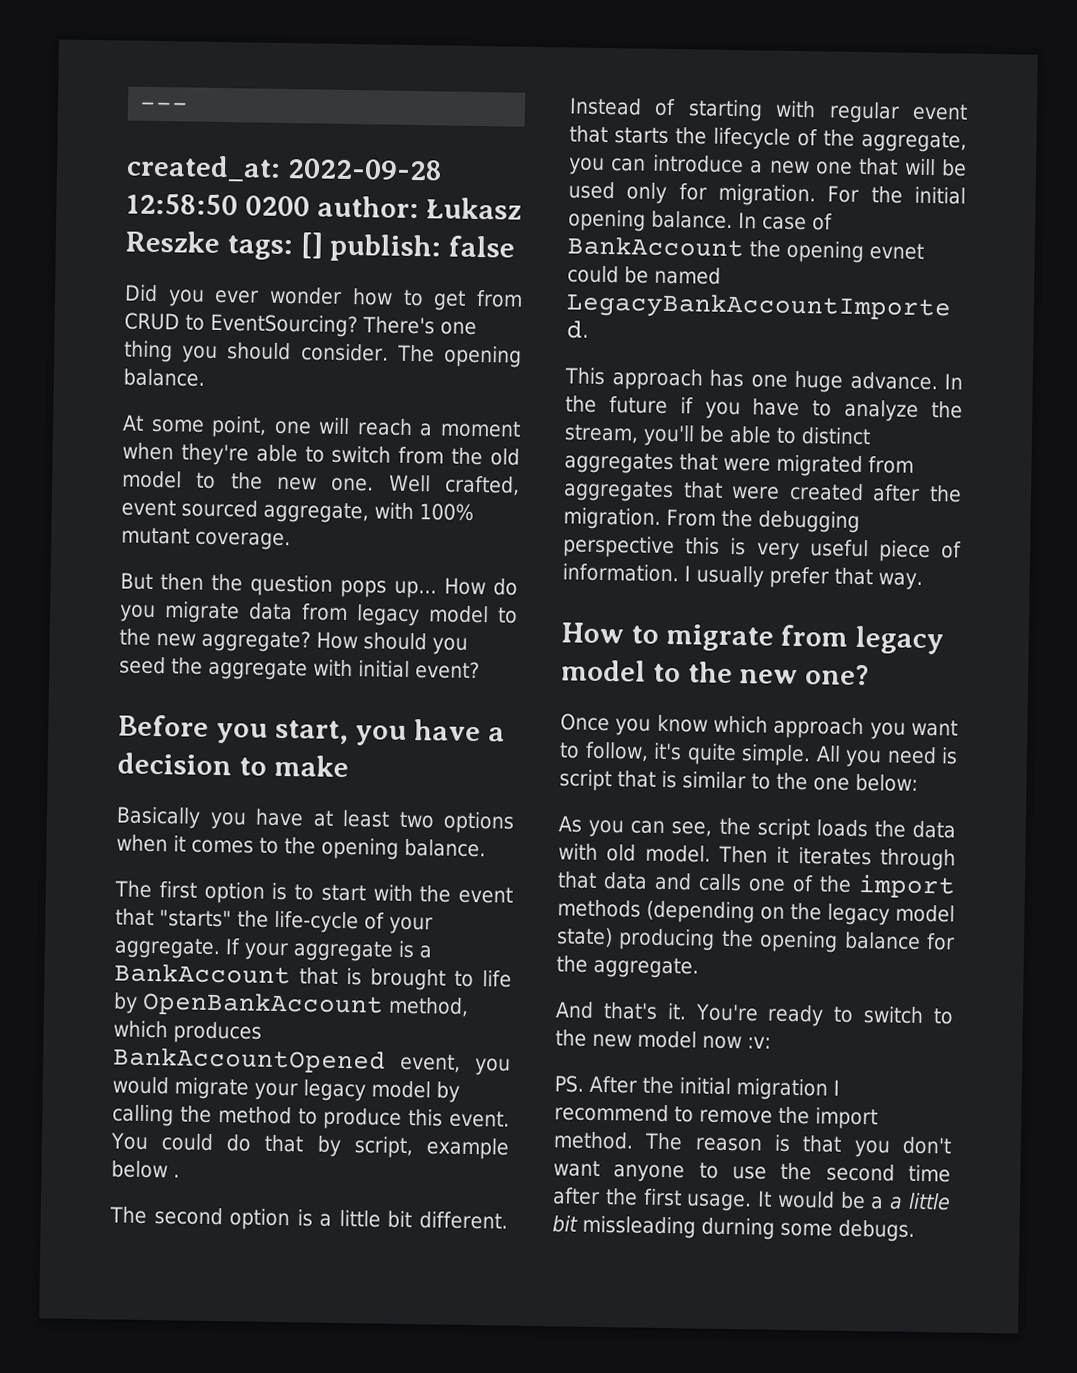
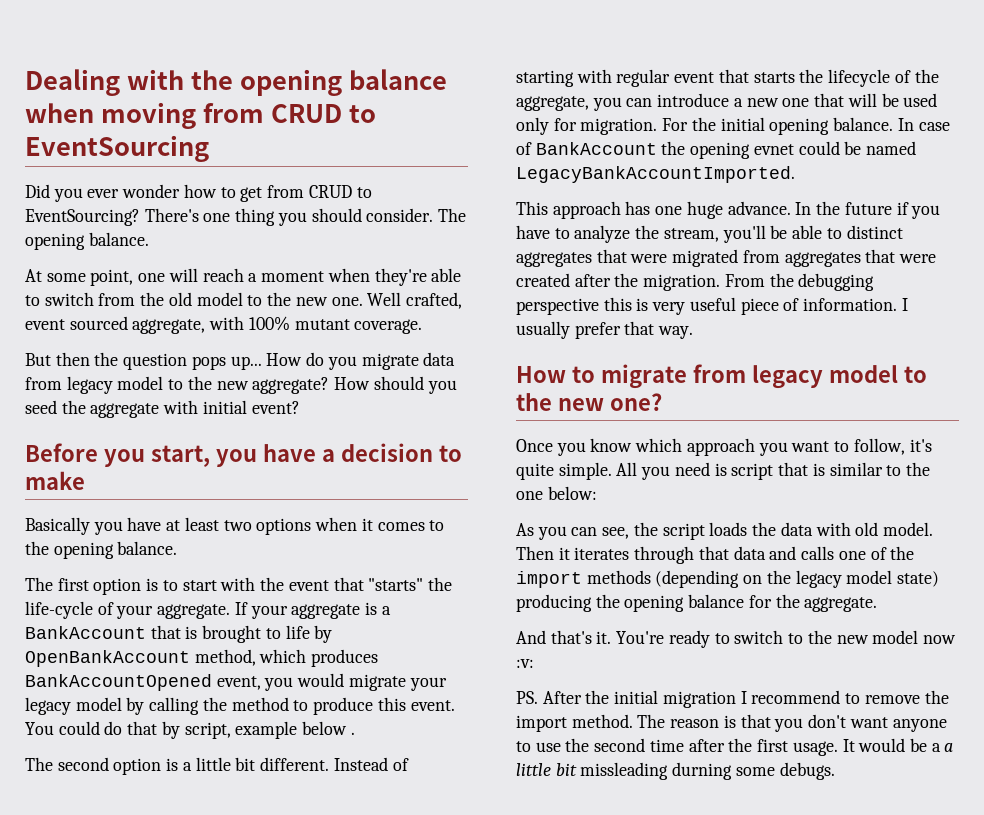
- ---
- created_at: 2022-09-28 12:58:50 0200 author: Łukasz Reszke tags: [] publish: false
+ Dealing with the opening balance when moving from CRUD to EventSourcing

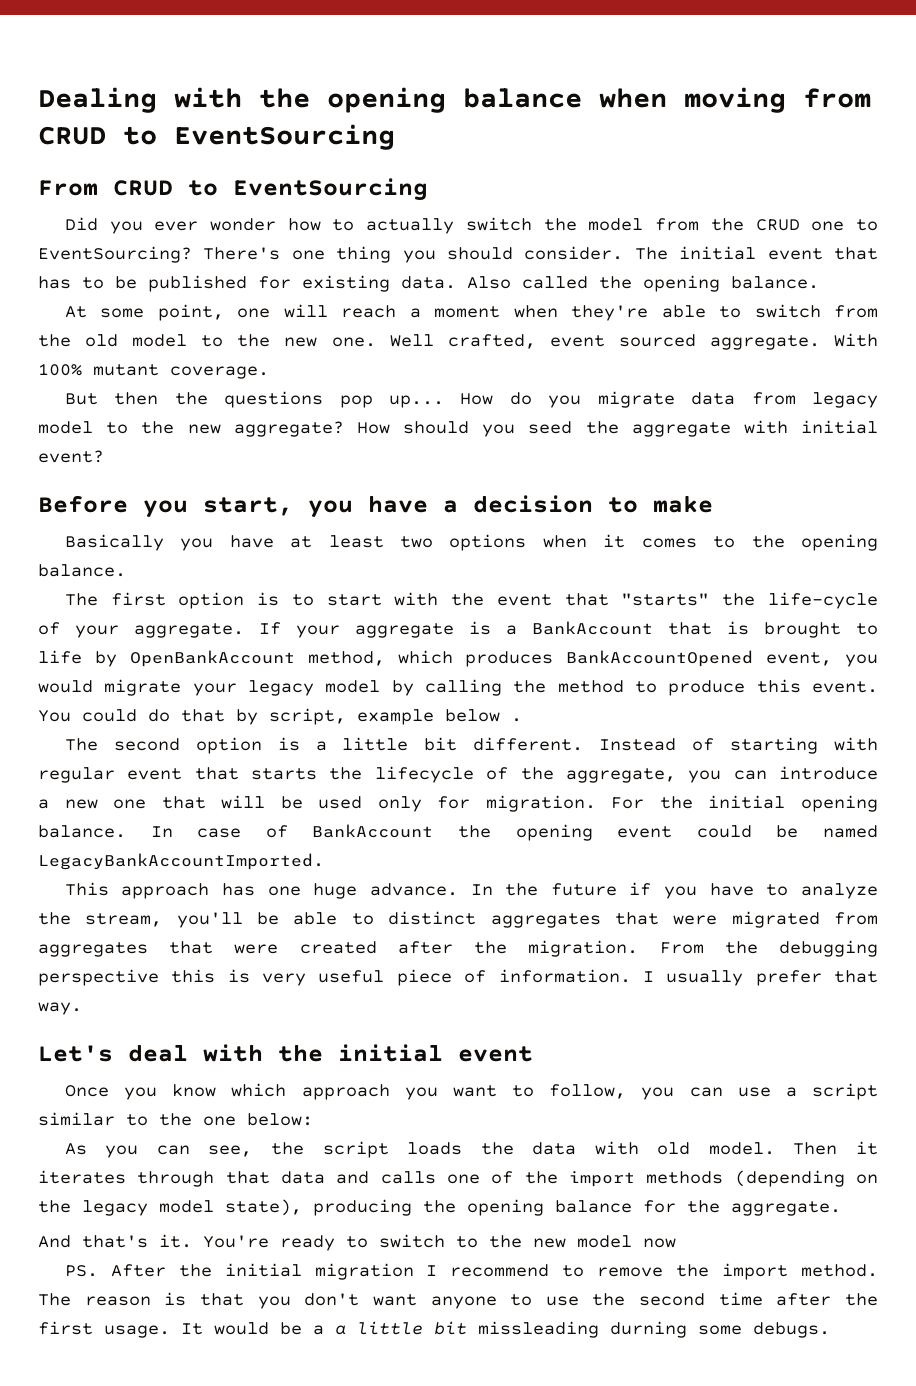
+ From CRUD to EventSourcing
- Did you ever wonder how to get from CRUD to EventSourcing?
+ Did you ever wonder how to actually switch the model from the CRUD one to EventSourcing?
- The opening balance.
+ The initial event that has to be published for existing data. Also called the opening balance.
- Well crafted, event sourced aggregate, with 100% mutant coverage.
+ Well crafted, event sourced aggregate. With 100% mutant coverage.
- But then the question pops up...
+ But then the questions pop up...
- In case of BankAccount the opening evnet could be named LegacyBankAccountImported.
+ In case of BankAccount the opening event could be named LegacyBankAccountImported.
- How to migrate from legacy model to the new one?
+ Let's deal with the initial event
- Once you know which approach you want to follow, it's quite simple. All you need is script that is similar to the one below:
+ Once you know which approach you want to follow, you can use a script similar to the one below:
- Then it iterates through that data and calls one of the import methods (depending on the legacy model state) producing the opening balance for the aggregate.
+ Then it iterates through that data and calls one of the import methods (depending on the legacy model state), producing the opening balance for the aggregate.
- You're ready to switch to the new model now :v:
+ You're ready to switch to the new model now

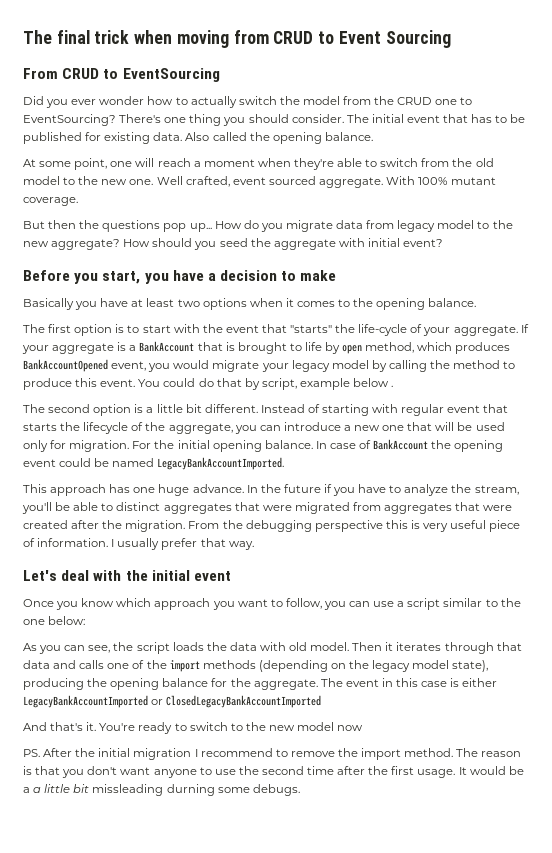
- Dealing with the opening balance when moving from CRUD to EventSourcing
+ The final trick when moving from CRUD to Event Sourcing
- If your aggregate is a BankAccount that is brought to life by OpenBankAccount method, which produces BankAccountOpened event, you would migrate your legacy model by calling the method to produce this event.
+ If your aggregate is a BankAccount that is brought to life by open method, which produces BankAccountOpened event, you would migrate your legacy model by calling the method to produce this event.
+ The event in this case is either LegacyBankAccountImported or ClosedLegacyBankAccountImported

